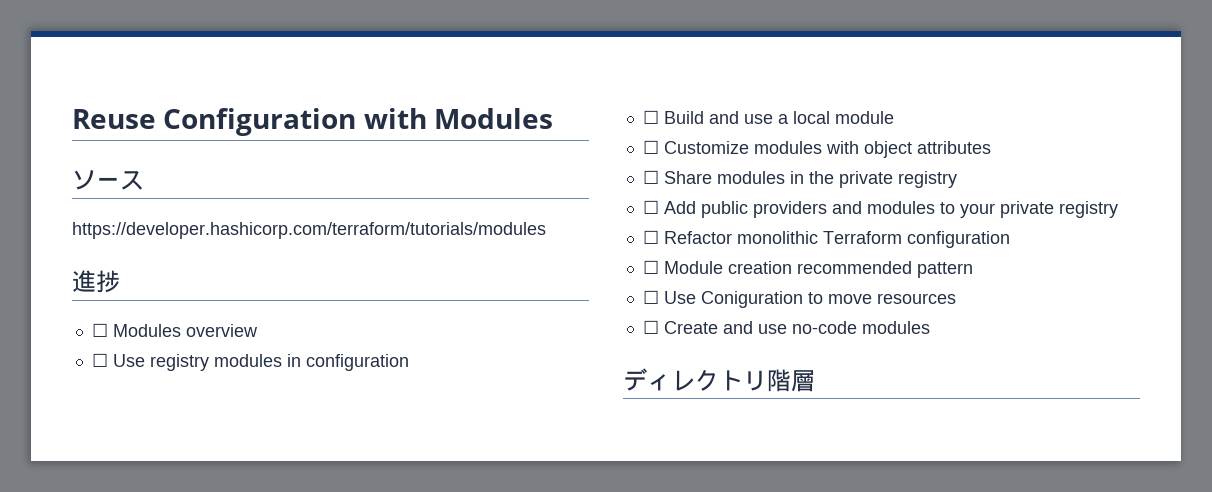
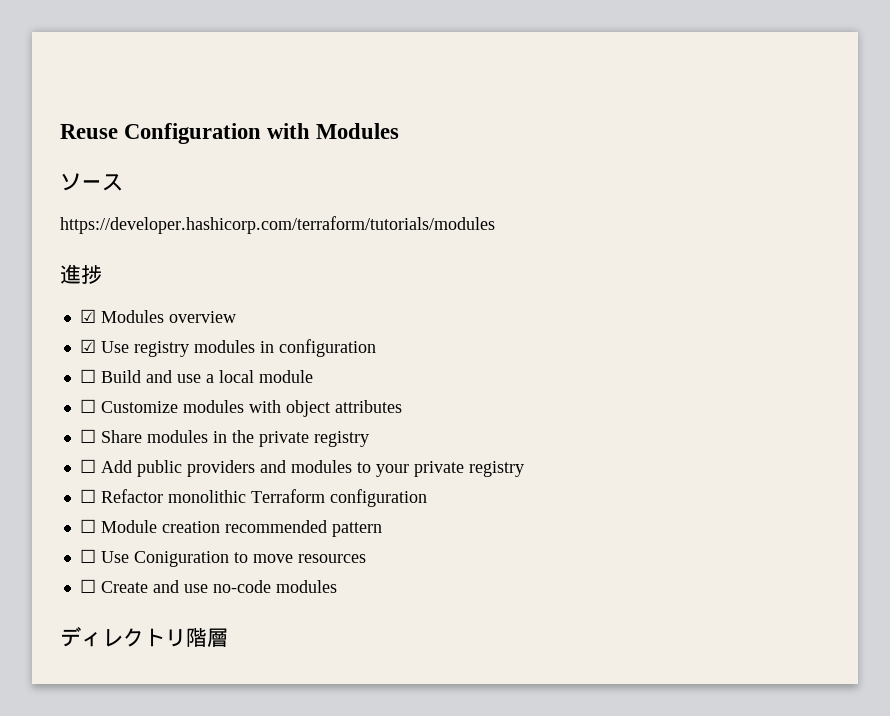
- ☐ Modules overview
+ ☑ Modules overview
- ☐ Use registry modules in configuration
+ ☑ Use registry modules in configuration

